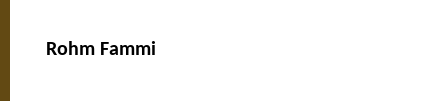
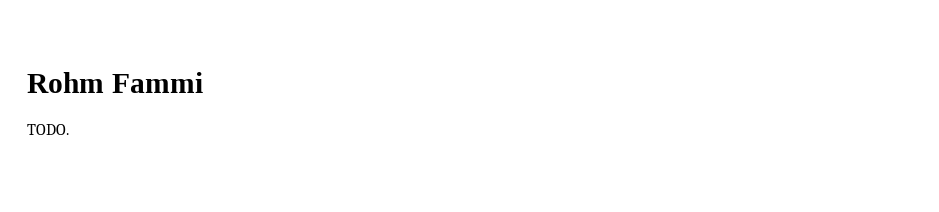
+ TODO.

